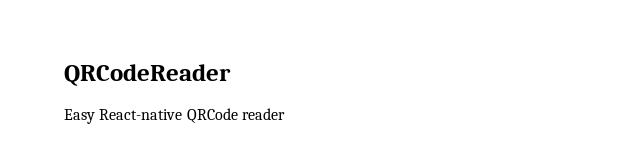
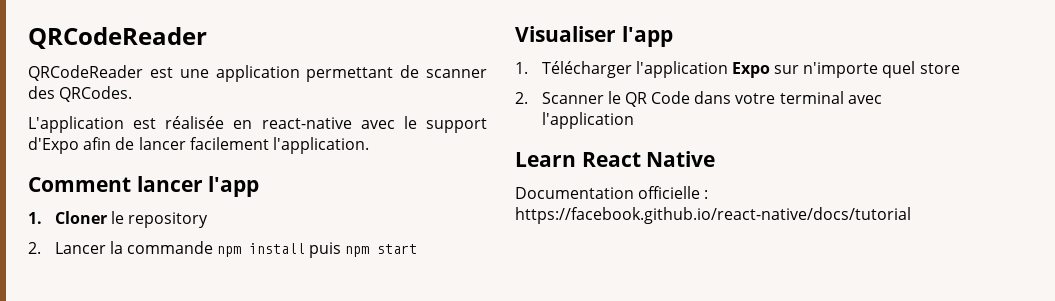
- Easy React-native QRCode reader
+ QRCodeReader est une application permettant de scanner des QRCodes.
+ L'application est réalisée en react-native avec le support d'Expo afin de lancer facilement l'application.
+ Comment lancer l'app
+ 1. Cloner le repository
+ 2. Lancer la commande npm install puis npm start
+ Visualiser l'app
+ 1. Télécharger l'application Expo sur n'importe quel store
+ 2. Scanner le QR Code dans votre terminal avec l'application
+ Learn React Native
+ Documentation officielle : https://facebook.github.io/react-native/docs/tutorial

